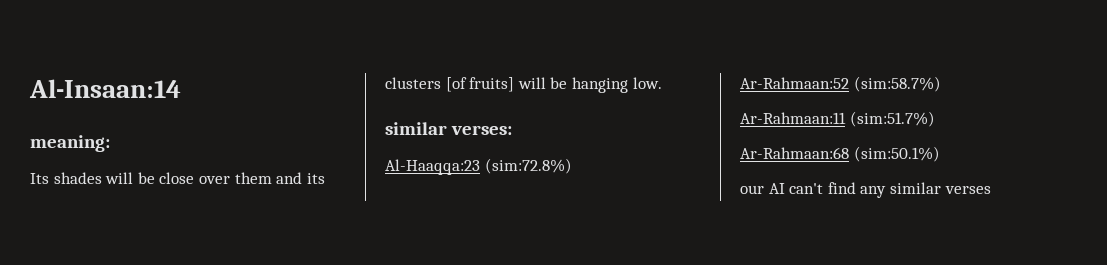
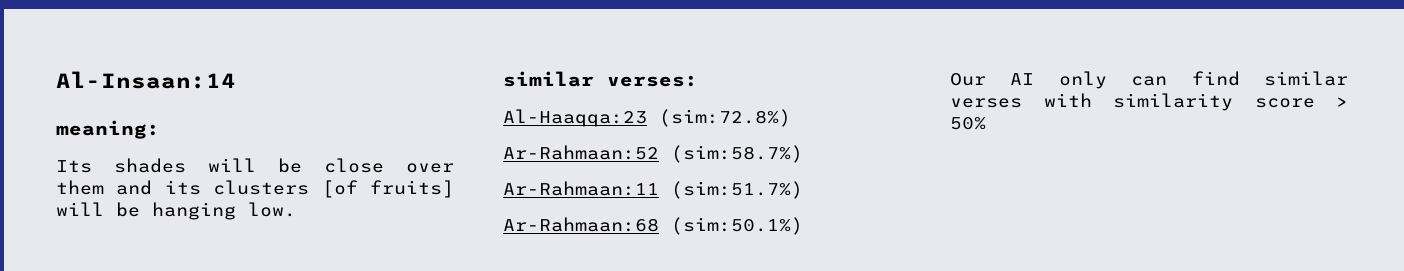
- our AI can't find any similar verses
+ Our AI only can find similar verses with similarity score > 50%

